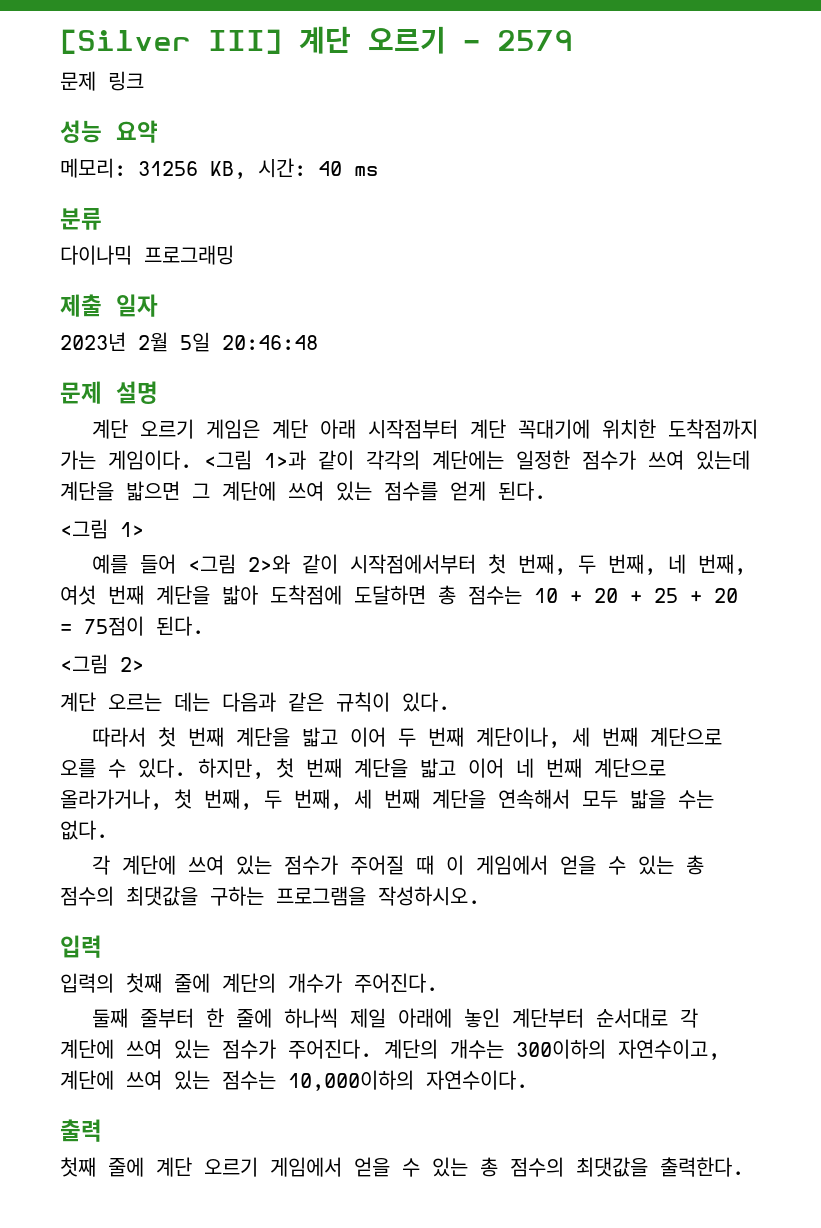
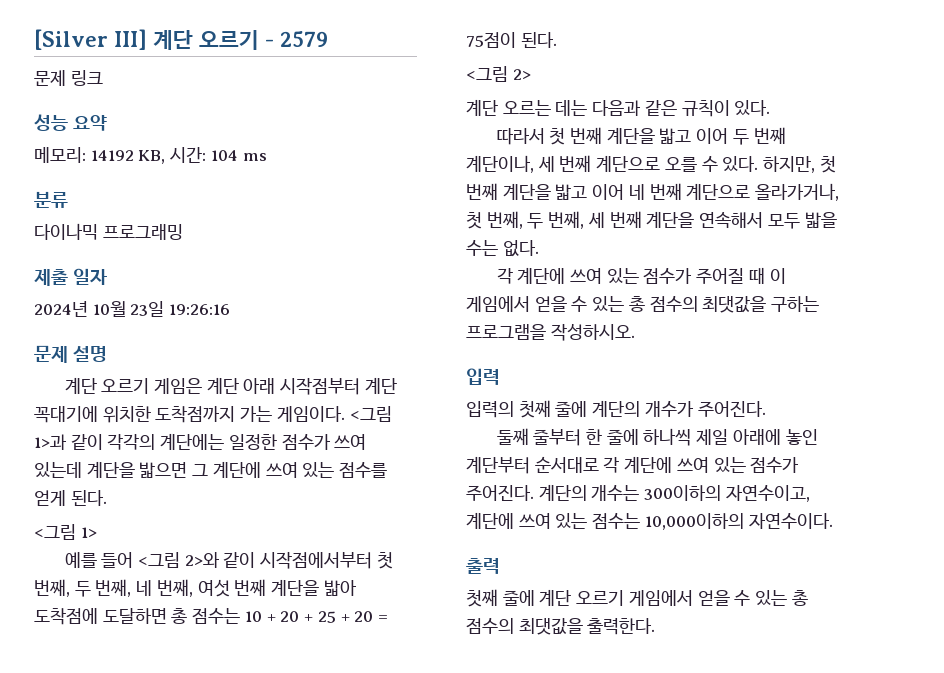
- 메모리: 31256 KB, 시간: 40 ms
+ 메모리: 14192 KB, 시간: 104 ms
- 2023년 2월 5일 20:46:48
+ 2024년 10월 23일 19:26:16

